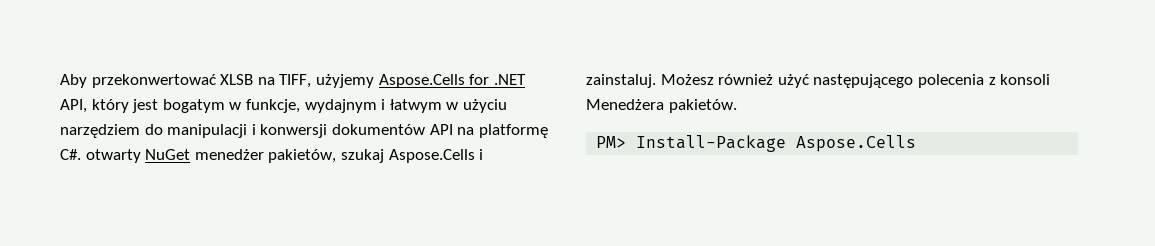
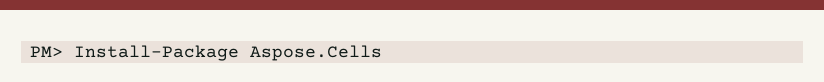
- Aby przekonwertować XLSB na TIFF, użyjemy Aspose.Cells for .NET API, który jest bogatym w funkcje, wydajnym i łatwym w użyciu narzędziem do manipulacji i konwersji dokumentów API na platformę C#. otwarty NuGet menedżer pakietów, szukaj Aspose.Cells i zainstaluj. Możesz również użyć następującego polecenia z konsoli Menedżera pakietów.

